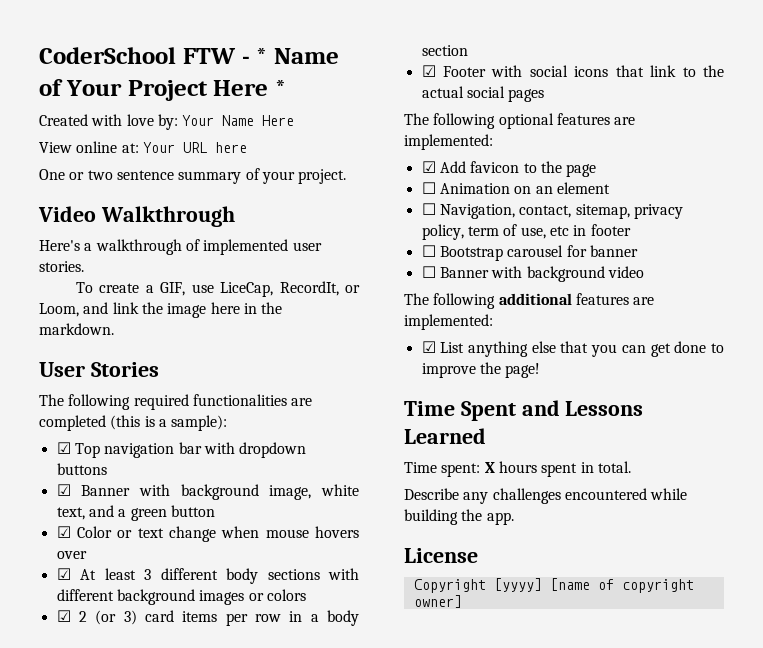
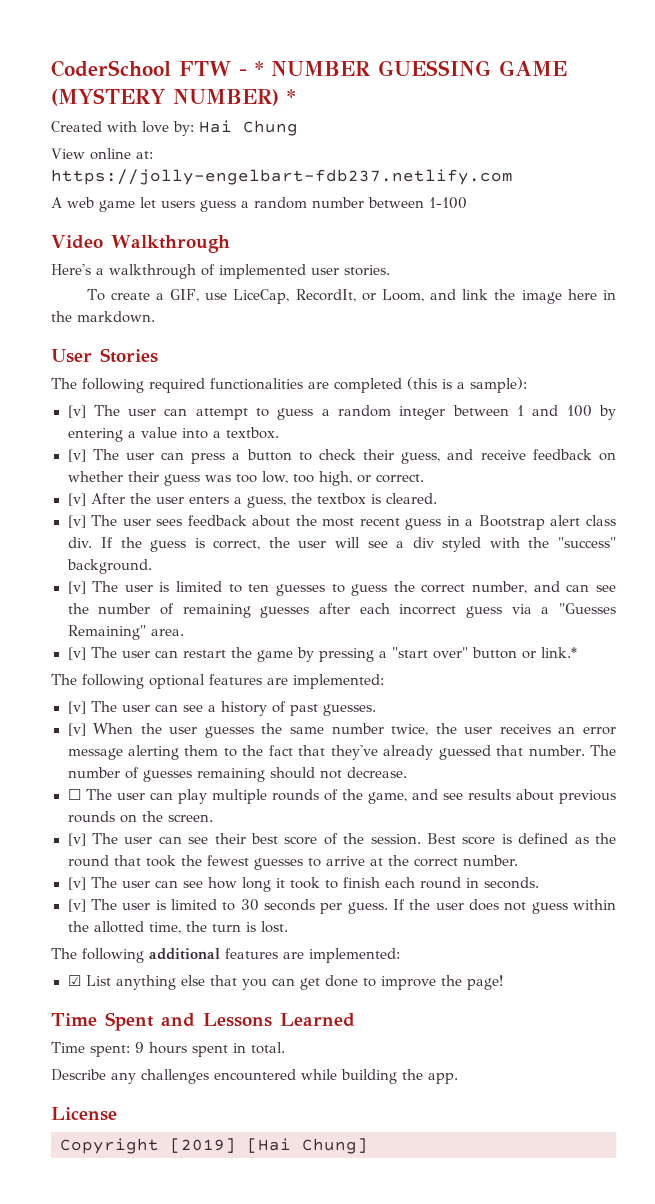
- CoderSchool FTW - * Name of Your Project Here *
+ CoderSchool FTW - * NUMBER GUESSING GAME (MYSTERY NUMBER) *
- Created with love by: Your Name Here
+ Created with love by: Hai Chung
- View online at: Your URL here
- One or two sentence summary of your project.
+ View online at: https://jolly-engelbart-fdb237.netlify.com
+ A web game let users guess a random number between 1-100
- ☑ Top navigation bar with dropdown buttons
- ☑ Banner with background image, white text, and a green button
- ☑ Color or text change when mouse hovers over
- ☑ At least 3 different body sections with different background images or colors
- ☑ 2 (or 3) card items per row in a body section
- ☑ Footer with social icons that link to the actual social pages
+ [v] The user can attempt to guess a random integer between 1 and 100 by entering a value into a textbox.
+ [v] The user can press a button to check their guess, and receive feedback on whether their guess was too low, too high, or correct.
+ [v] After the user enters a guess, the textbox is cleared.
+ [v] The user sees feedback about the most recent guess in a Bootstrap alert class div. If the guess is correct, the user will see a div styled with the "success" background.
+ [v] The user is limited to ten guesses to guess the correct number, and can see the number of remaining guesses after each incorrect guess via a "Guesses Remaining" area.
+ [v] The user can restart the game by pressing a "start over" button or link.*
- ☑ Add favicon to the page
- ☐ Animation on an element
- ☐ Navigation, contact, sitemap, privacy policy, term of use, etc in footer
- ☐ Bootstrap carousel for banner
- ☐ Banner with background video
+ [v] The user can see a history of past guesses.
+ [v] When the user guesses the same number twice, the user receives an error message alerting them to the fact that they've already guessed that number. The number of guesses remaining should not decrease.
+ ☐ The user can play multiple rounds of the game, and see results about previous rounds on the screen.
+ [v] The user can see their best score of the session. Best score is defined as the round that took the fewest guesses to arrive at the correct number.
+ [v] The user can see how long it took to finish each round in seconds.
+ [v] The user is limited to 30 seconds per guess. If the user does not guess within the allotted time, the turn is lost.
- Time spent: X hours spent in total.
+ Time spent: 9 hours spent in total.
- Copyright [yyyy] [name of copyright owner]
+ Copyright [2019] [Hai Chung]

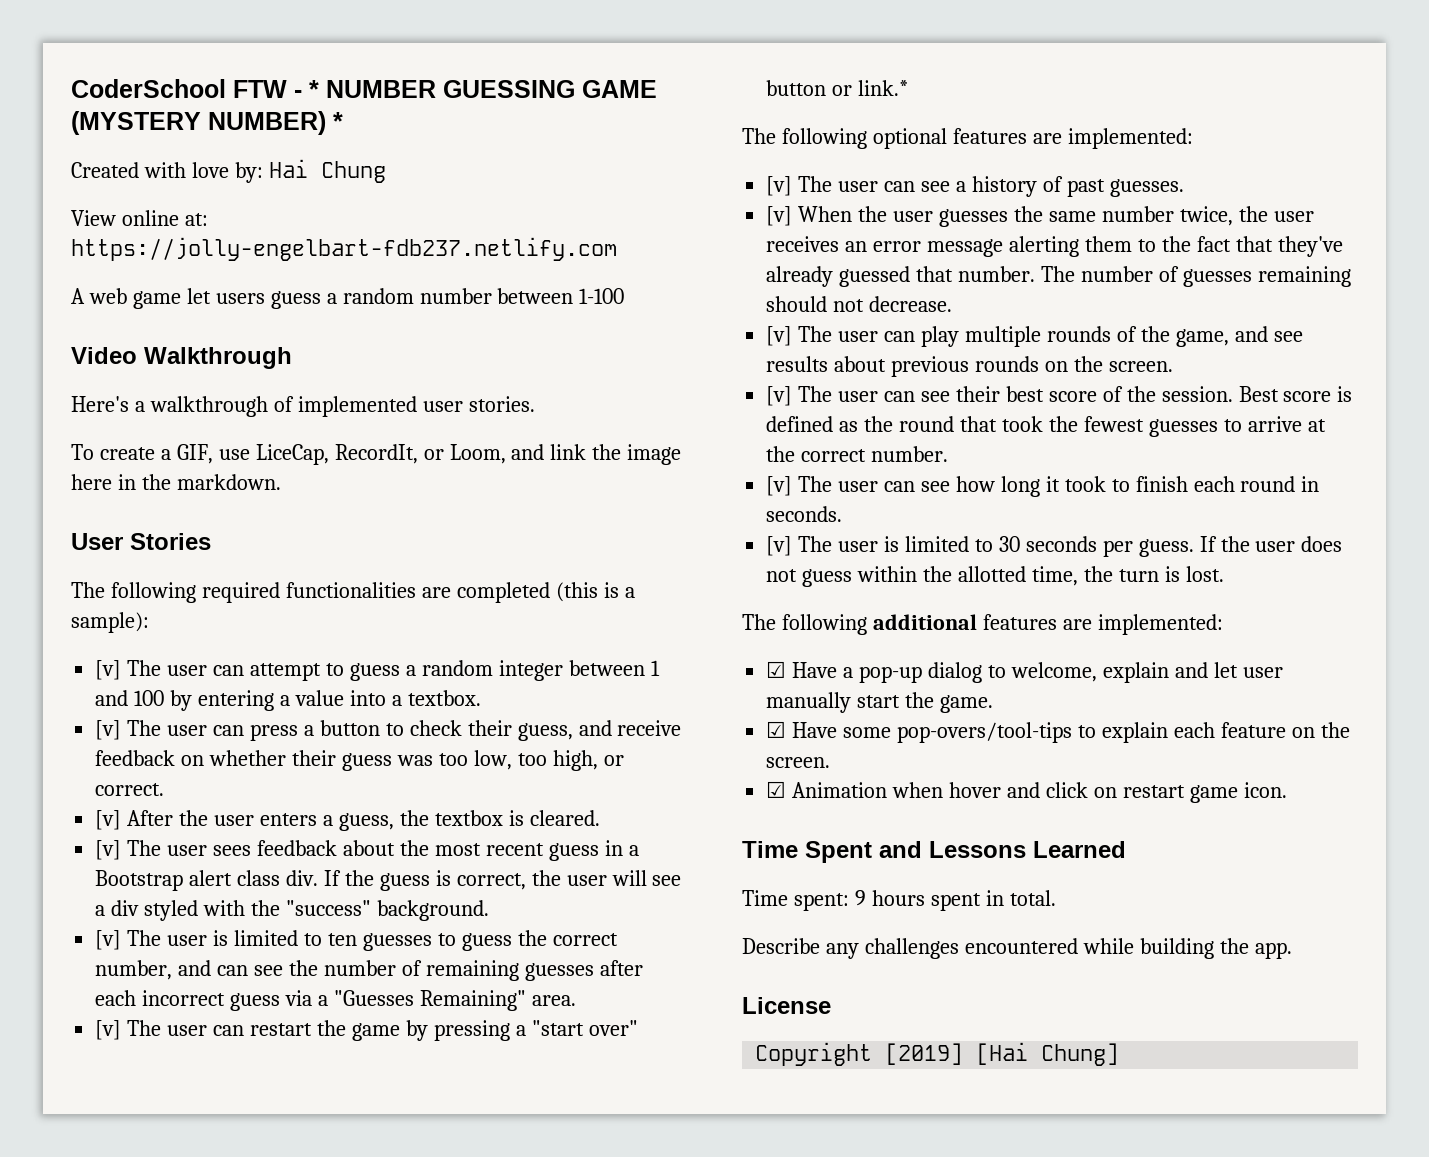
- ☐ The user can play multiple rounds of the game, and see results about previous rounds on the screen.
+ [v] The user can play multiple rounds of the game, and see results about previous rounds on the screen.
- ☑ List anything else that you can get done to improve the page!
+ ☑ Have a pop-up dialog to welcome, explain and let user manually start the game.
+ ☑ Have some pop-overs/tool-tips to explain each feature on the screen.
+ ☑ Animation when hover and click on restart game icon.

